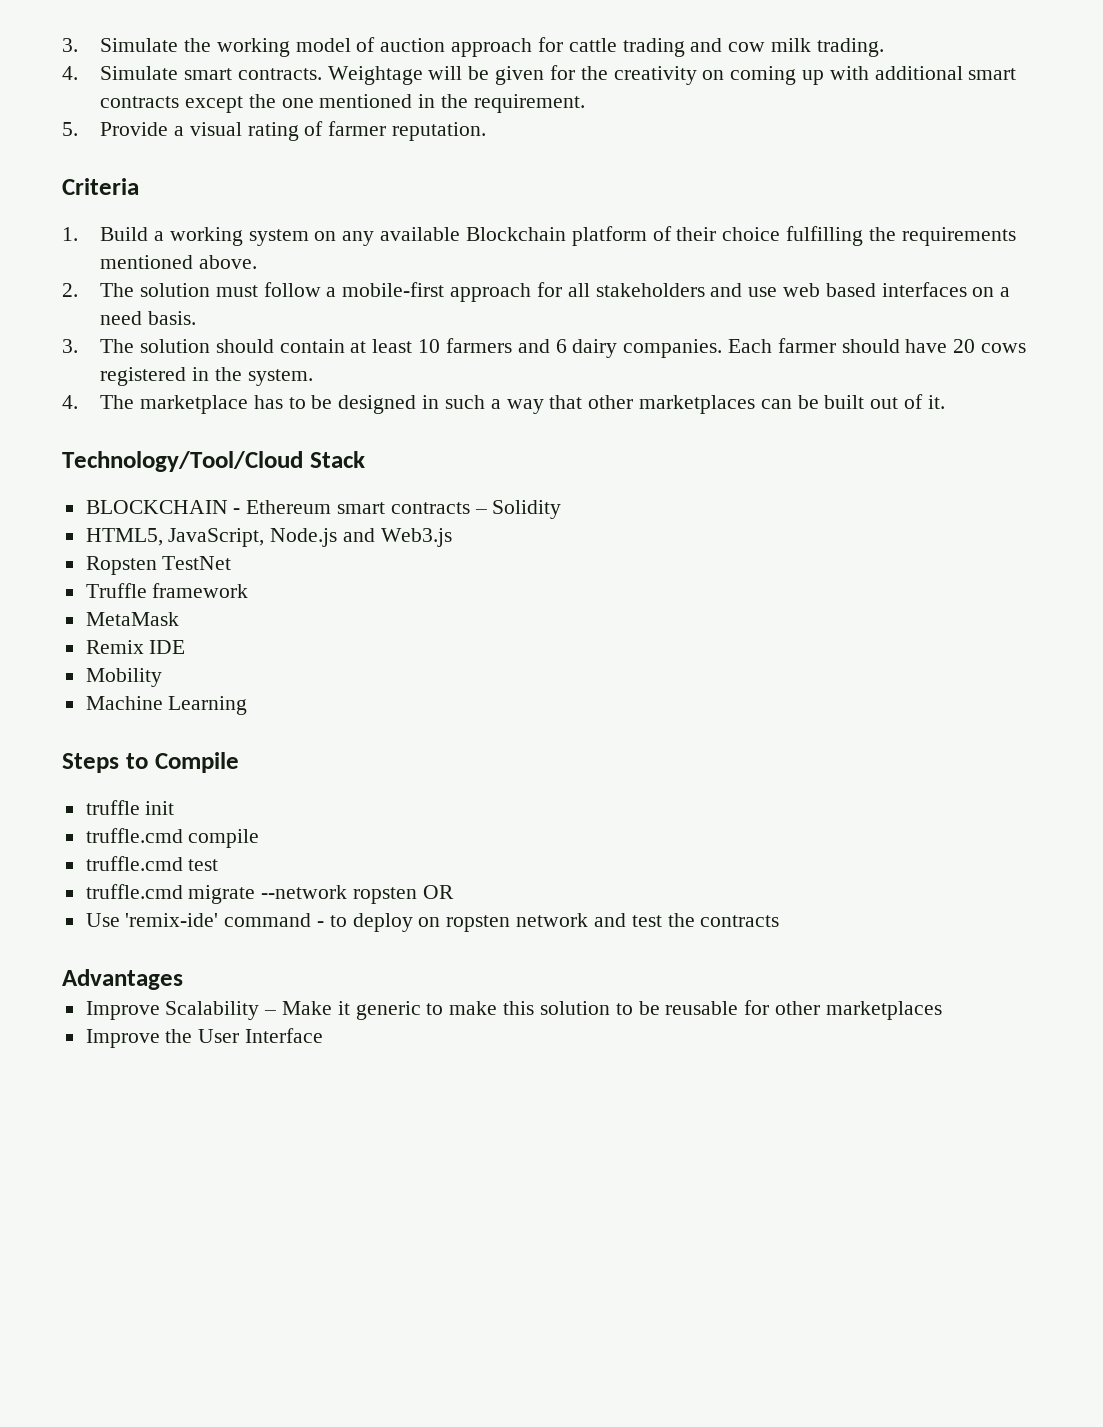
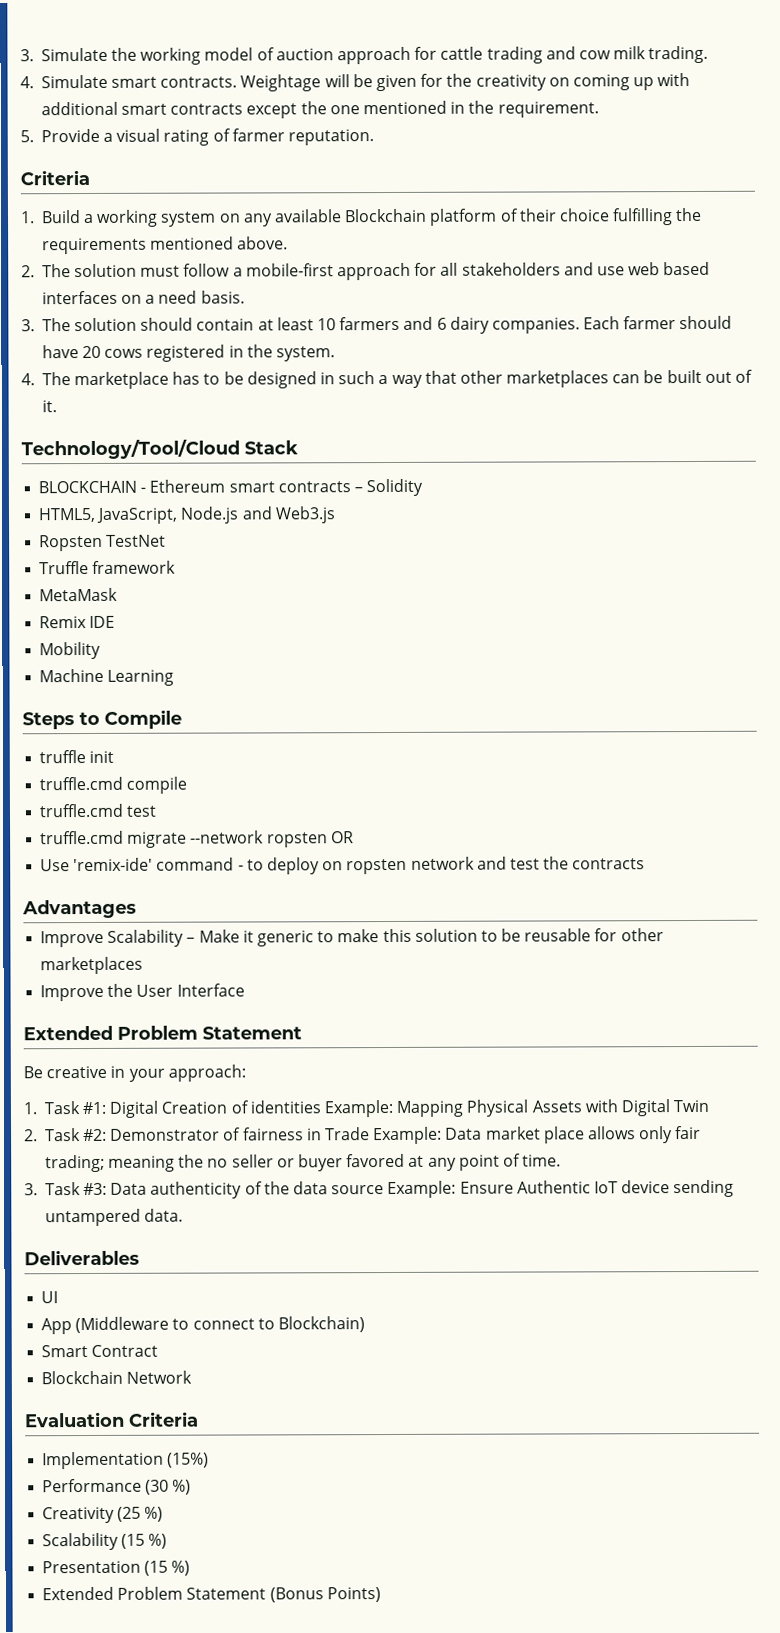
  Improve the User Interface
+ Extended Problem Statement
+ Be creative in your approach:
+ 1. Task #1: Digital Creation of identities Example: Mapping Physical Assets with Digital Twin
+ 2. Task #2: Demonstrator of fairness in Trade Example: Data market place allows only fair trading; meaning the no seller or buyer favored at any point of time.
+ 3. Task #3: Data authenticity of the data source Example: Ensure Authentic IoT device sending untampered data.
+ Deliverables
+ UI
+ App (Middleware to connect to Blockchain)
+ Smart Contract
+ Blockchain Network
+ Evaluation Criteria
+ Implementation (15%)
+ Performance (30 %)
+ Creativity (25 %)
+ Scalability (15 %)
+ Presentation (15 %)
+ Extended Problem Statement (Bonus Points)

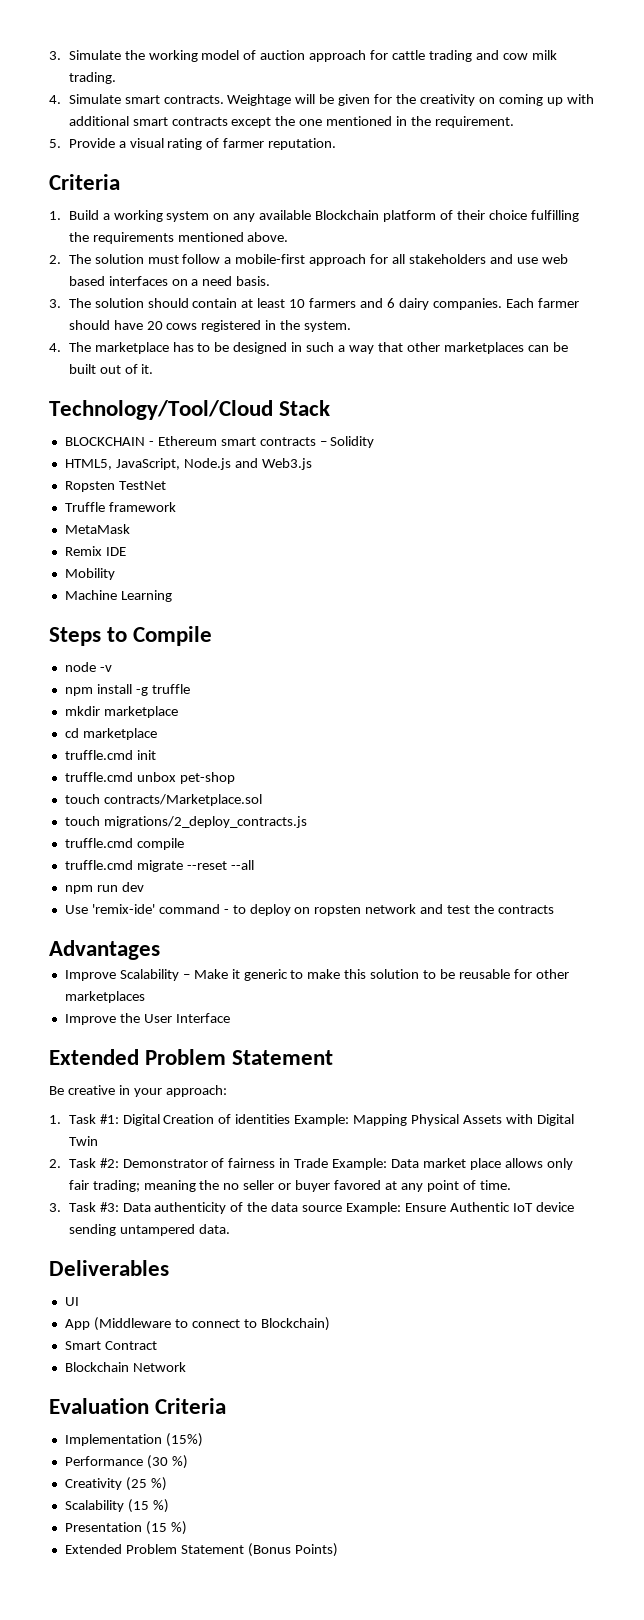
- truffle init
+ node -v
+ npm install -g truffle
+ mkdir marketplace
+ cd marketplace
+ truffle.cmd init
+ truffle.cmd unbox pet-shop
+ touch contracts/Marketplace.sol
+ touch migrations/2_deploy_contracts.js
  truffle.cmd compile
- truffle.cmd test
- truffle.cmd migrate --network ropsten OR
+ truffle.cmd migrate --reset --all
+ npm run dev

